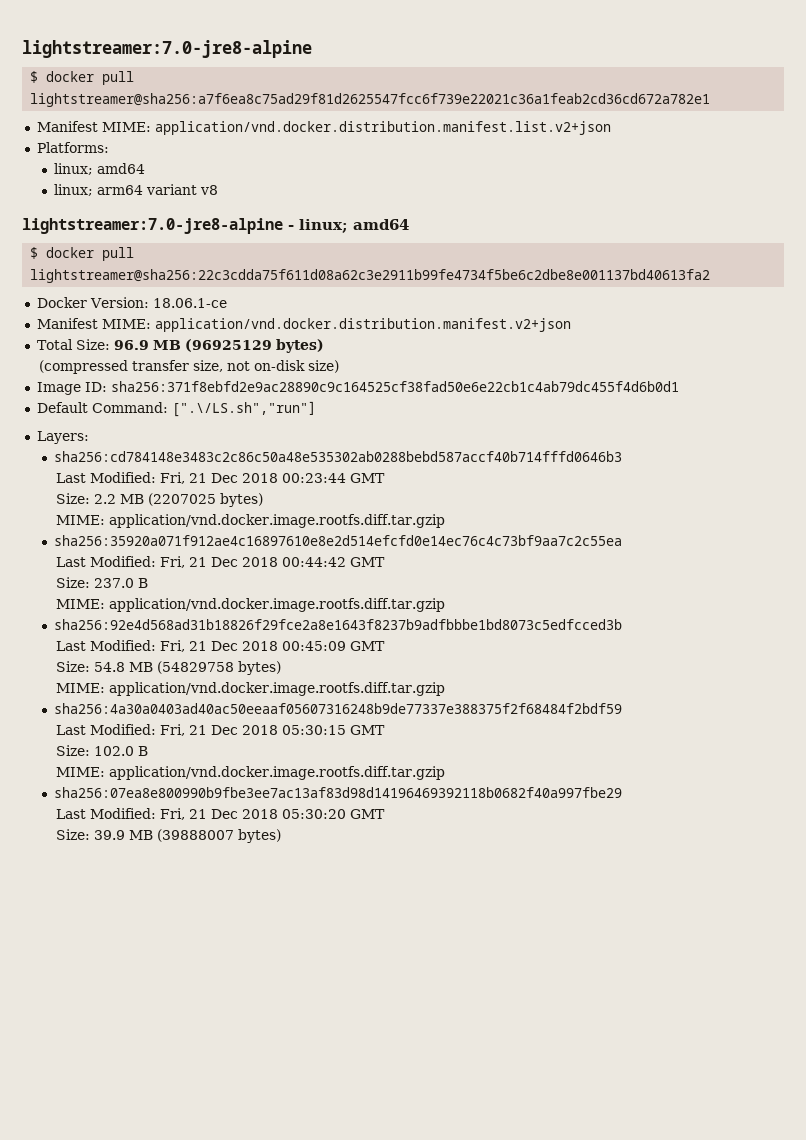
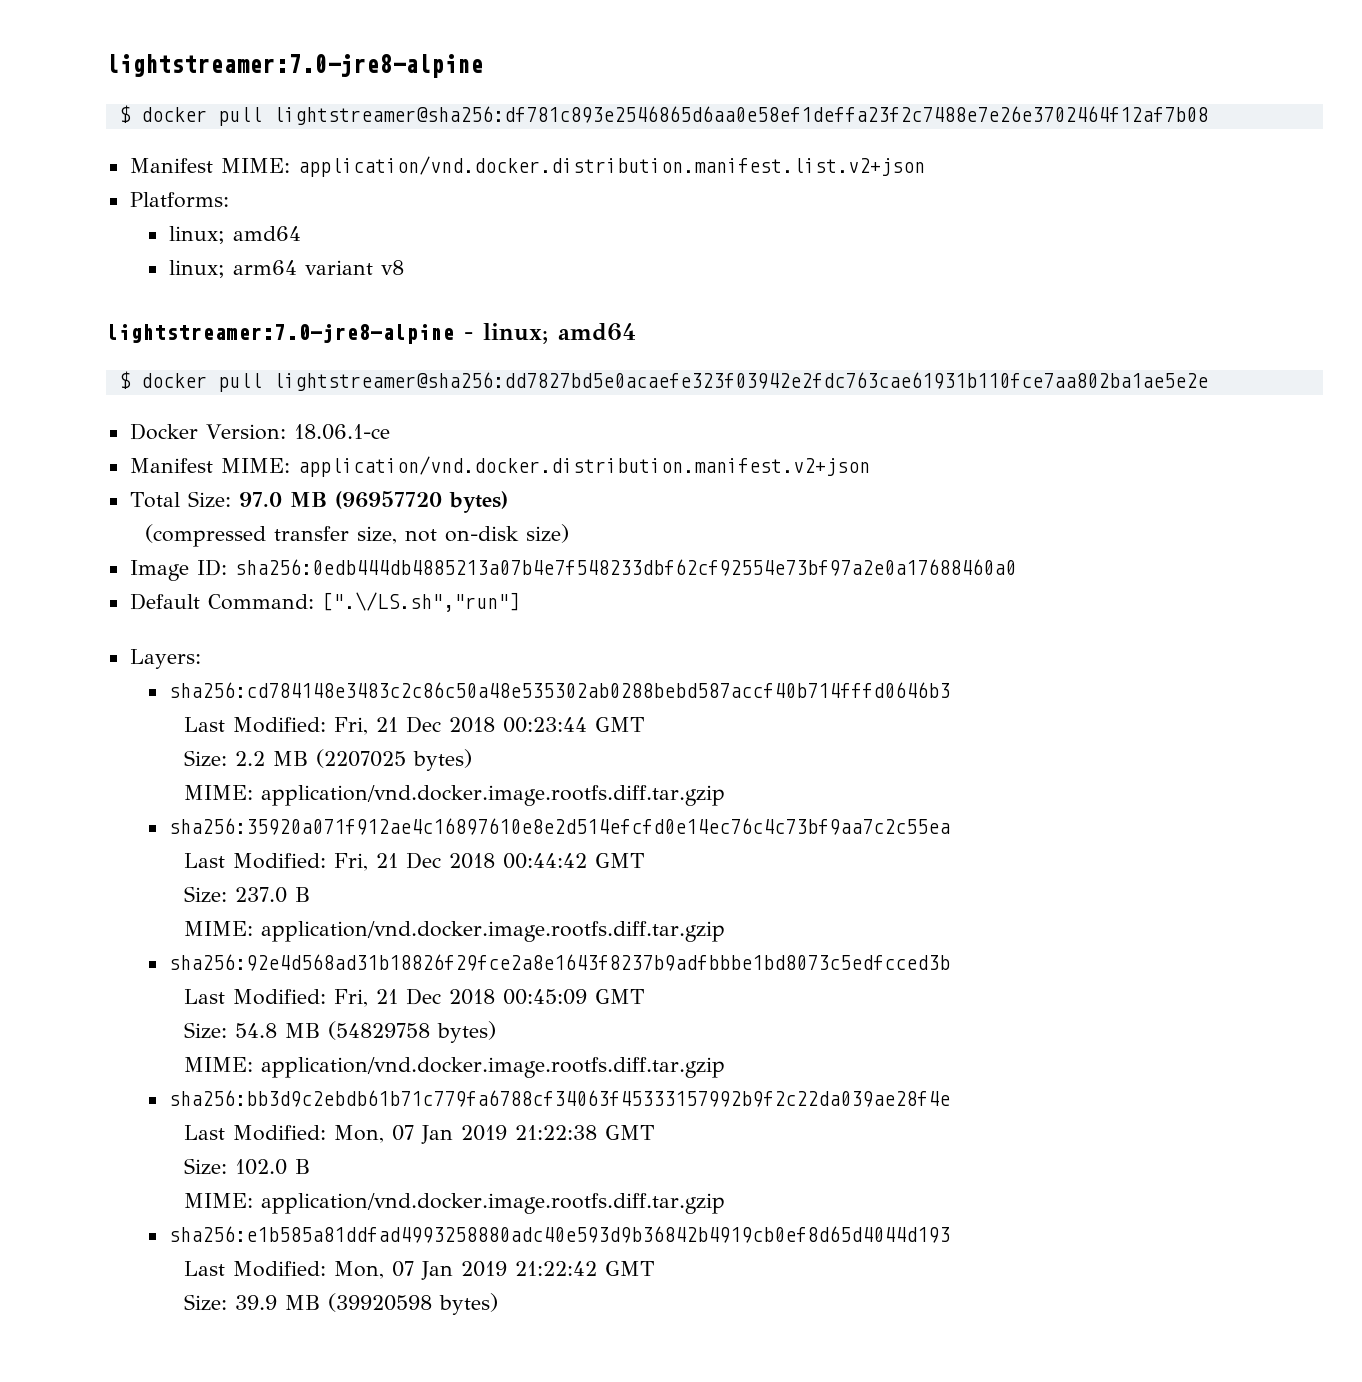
- $ docker pull lightstreamer@sha256:a7f6ea8c75ad29f81d2625547fcc6f739e22021c36a1feab2cd36cd672a782e1
+ $ docker pull lightstreamer@sha256:df781c893e2546865d6aa0e58ef1deffa23f2c7488e7e26e3702464f12af7b08
- $ docker pull lightstreamer@sha256:22c3cdda75f611d08a62c3e2911b99fe4734f5be6c2dbe8e001137bd40613fa2
+ $ docker pull lightstreamer@sha256:dd7827bd5e0acaefe323f03942e2fdc763cae61931b110fce7aa802ba1ae5e2e
- Total Size: 96.9 MB (96925129 bytes)
+ Total Size: 97.0 MB (96957720 bytes)
- Image ID: sha256:371f8ebfd2e9ac28890c9c164525cf38fad50e6e22cb1c4ab79dc455f4d6b0d1
+ Image ID: sha256:0edb444db4885213a07b4e7f548233dbf62cf92554e73bf97a2e0a17688460a0
- sha256:4a30a0403ad40ac50eeaaf05607316248b9de77337e388375f2f68484f2bdf59
- Last Modified: Fri, 21 Dec 2018 05:30:15 GMT
+ sha256:bb3d9c2ebdb61b71c779fa6788cf34063f45333157992b9f2c22da039ae28f4e
+ Last Modified: Mon, 07 Jan 2019 21:22:38 GMT
- sha256:07ea8e800990b9fbe3ee7ac13af83d98d14196469392118b0682f40a997fbe29
- Last Modified: Fri, 21 Dec 2018 05:30:20 GMT
+ sha256:e1b585a81ddfad4993258880adc40e593d9b36842b4919cb0ef8d65d4044d193
+ Last Modified: Mon, 07 Jan 2019 21:22:42 GMT
- Size: 39.9 MB (39888007 bytes)
+ Size: 39.9 MB (39920598 bytes)

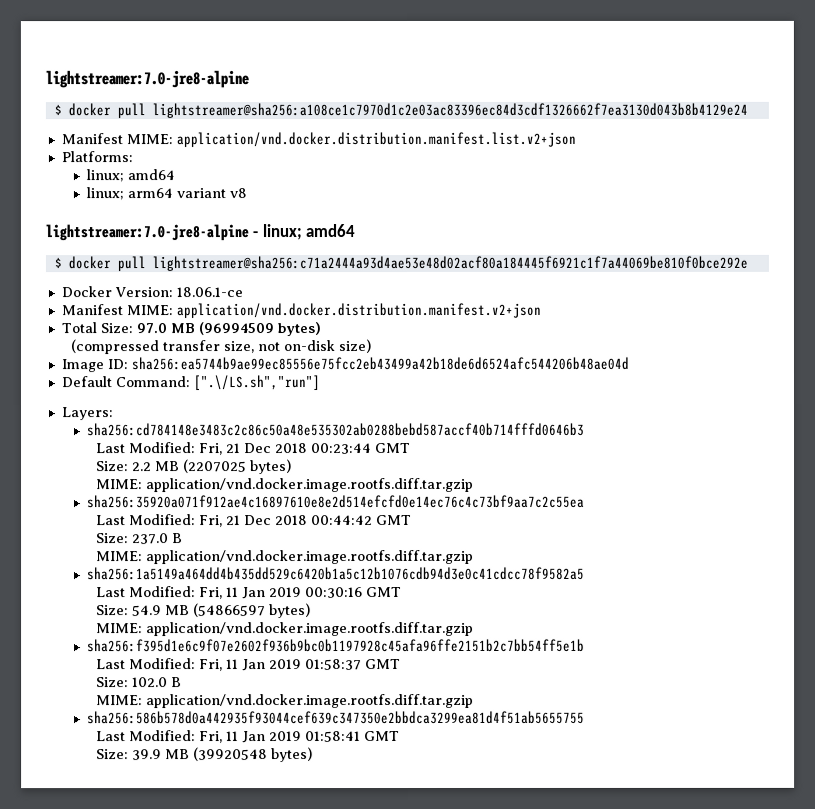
- $ docker pull lightstreamer@sha256:df781c893e2546865d6aa0e58ef1deffa23f2c7488e7e26e3702464f12af7b08
+ $ docker pull lightstreamer@sha256:a108ce1c7970d1c2e03ac83396ec84d3cdf1326662f7ea3130d043b8b4129e24
- $ docker pull lightstreamer@sha256:dd7827bd5e0acaefe323f03942e2fdc763cae61931b110fce7aa802ba1ae5e2e
+ $ docker pull lightstreamer@sha256:c71a2444a93d4ae53e48d02acf80a184445f6921c1f7a44069be810f0bce292e
- Total Size: 97.0 MB (96957720 bytes)
+ Total Size: 97.0 MB (96994509 bytes)
- Image ID: sha256:0edb444db4885213a07b4e7f548233dbf62cf92554e73bf97a2e0a17688460a0
+ Image ID: sha256:ea5744b9ae99ec85556e75fcc2eb43499a42b18de6d6524afc544206b48ae04d
- sha256:92e4d568ad31b18826f29fce2a8e1643f8237b9adfbbbe1bd8073c5edfcced3b
- Last Modified: Fri, 21 Dec 2018 00:45:09 GMT
- Size: 54.8 MB (54829758 bytes)
+ sha256:1a5149a464dd4b435dd529c6420b1a5c12b1076cdb94d3e0c41cdcc78f9582a5
+ Last Modified: Fri, 11 Jan 2019 00:30:16 GMT
+ Size: 54.9 MB (54866597 bytes)
  MIME: application/vnd.docker.image.rootfs.diff.tar.gzip
- sha256:bb3d9c2ebdb61b71c779fa6788cf34063f45333157992b9f2c22da039ae28f4e
- Last Modified: Mon, 07 Jan 2019 21:22:38 GMT
+ sha256:f395d1e6c9f07e2602f936b9bc0b1197928c45afa96ffe2151b2c7bb54ff5e1b
+ Last Modified: Fri, 11 Jan 2019 01:58:37 GMT
- sha256:e1b585a81ddfad4993258880adc40e593d9b36842b4919cb0ef8d65d4044d193
- Last Modified: Mon, 07 Jan 2019 21:22:42 GMT
+ sha256:586b578d0a442935f93044cef639c347350e2bbdca3299ea81d4f51ab5655755
+ Last Modified: Fri, 11 Jan 2019 01:58:41 GMT
- Size: 39.9 MB (39920598 bytes)
+ Size: 39.9 MB (39920548 bytes)

